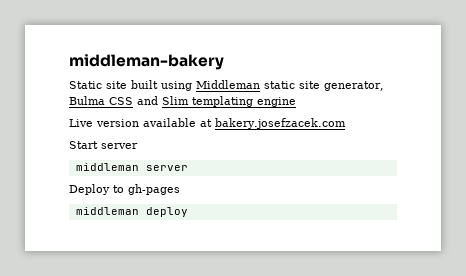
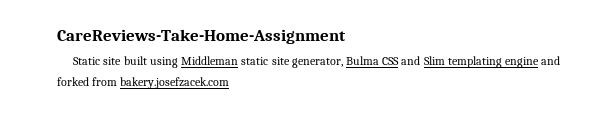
- middleman-bakery
+ CareReviews-Take-Home-Assignment
- Static site built using Middleman static site generator, Bulma CSS and Slim templating engine
- Live version available at bakery.josefzacek.com
- Start server
- middleman server
- Deploy to gh-pages
- middleman deploy
+ Static site built using Middleman static site generator, Bulma CSS and Slim templating engine and forked from bakery.josefzacek.com

